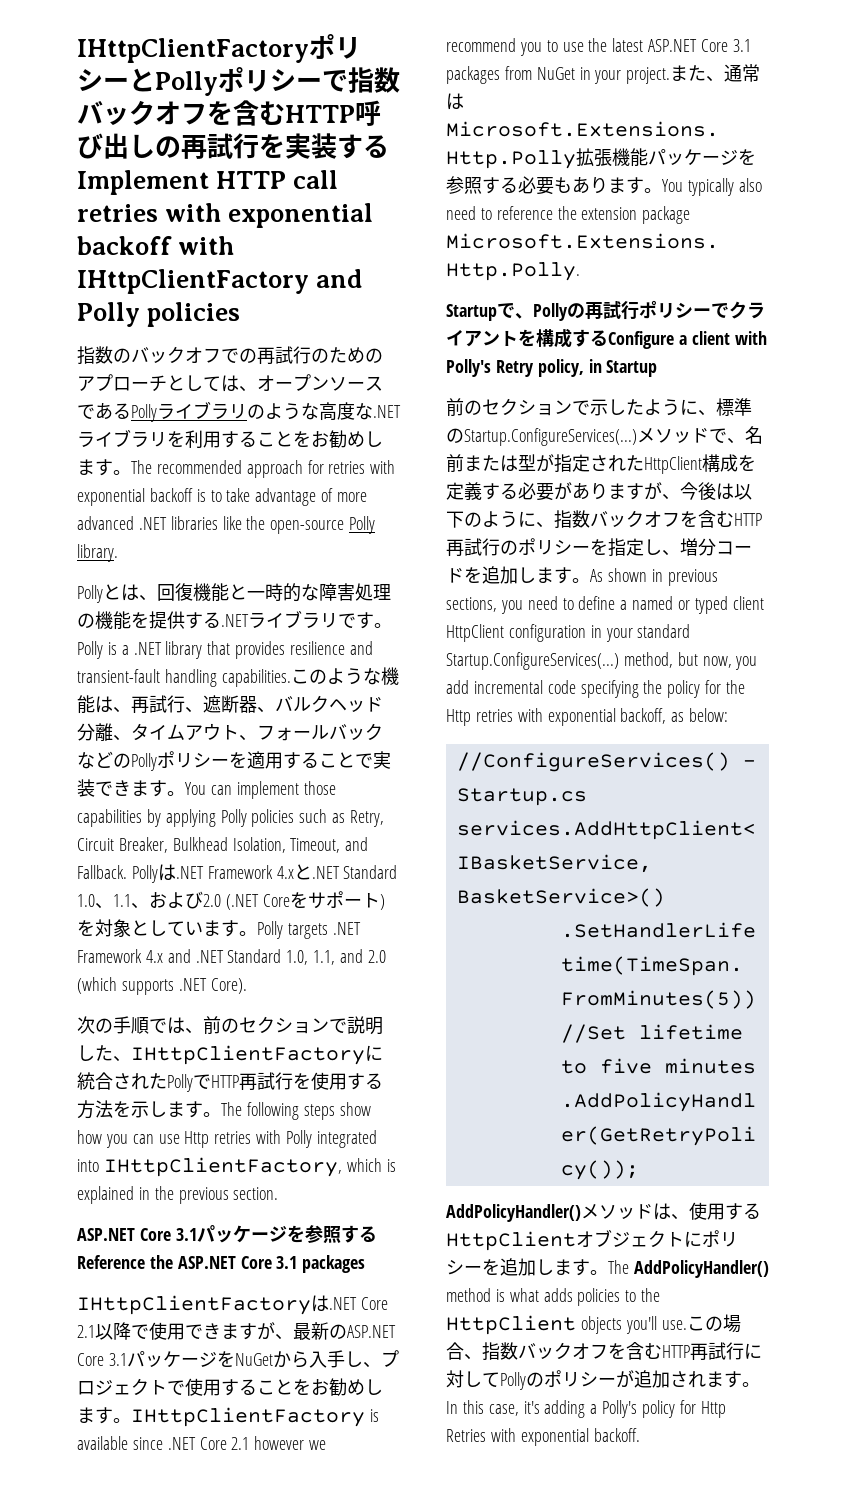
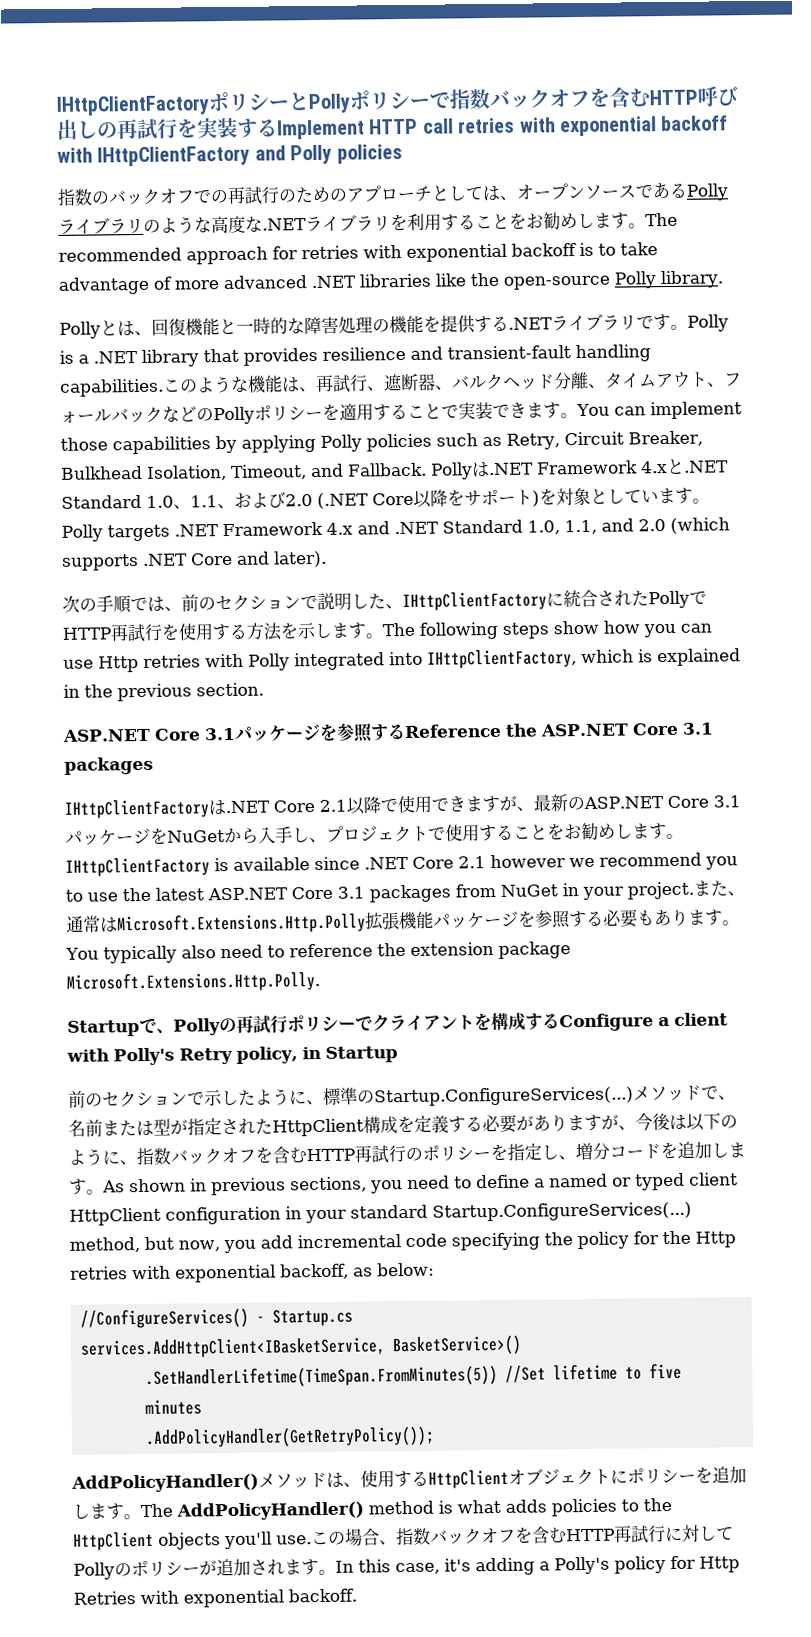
- Pollyは.NET Framework 4.xと.NET Standard 1.0、1.1、および2.0 (.NET Coreをサポート)を対象としています。
+ Pollyは.NET Framework 4.xと.NET Standard 1.0、1.1、および2.0 (.NET Core以降をサポート)を対象としています。
- Polly targets .NET Framework 4.x and .NET Standard 1.0, 1.1, and 2.0 (which supports .NET Core).
+ Polly targets .NET Framework 4.x and .NET Standard 1.0, 1.1, and 2.0 (which supports .NET Core and later).

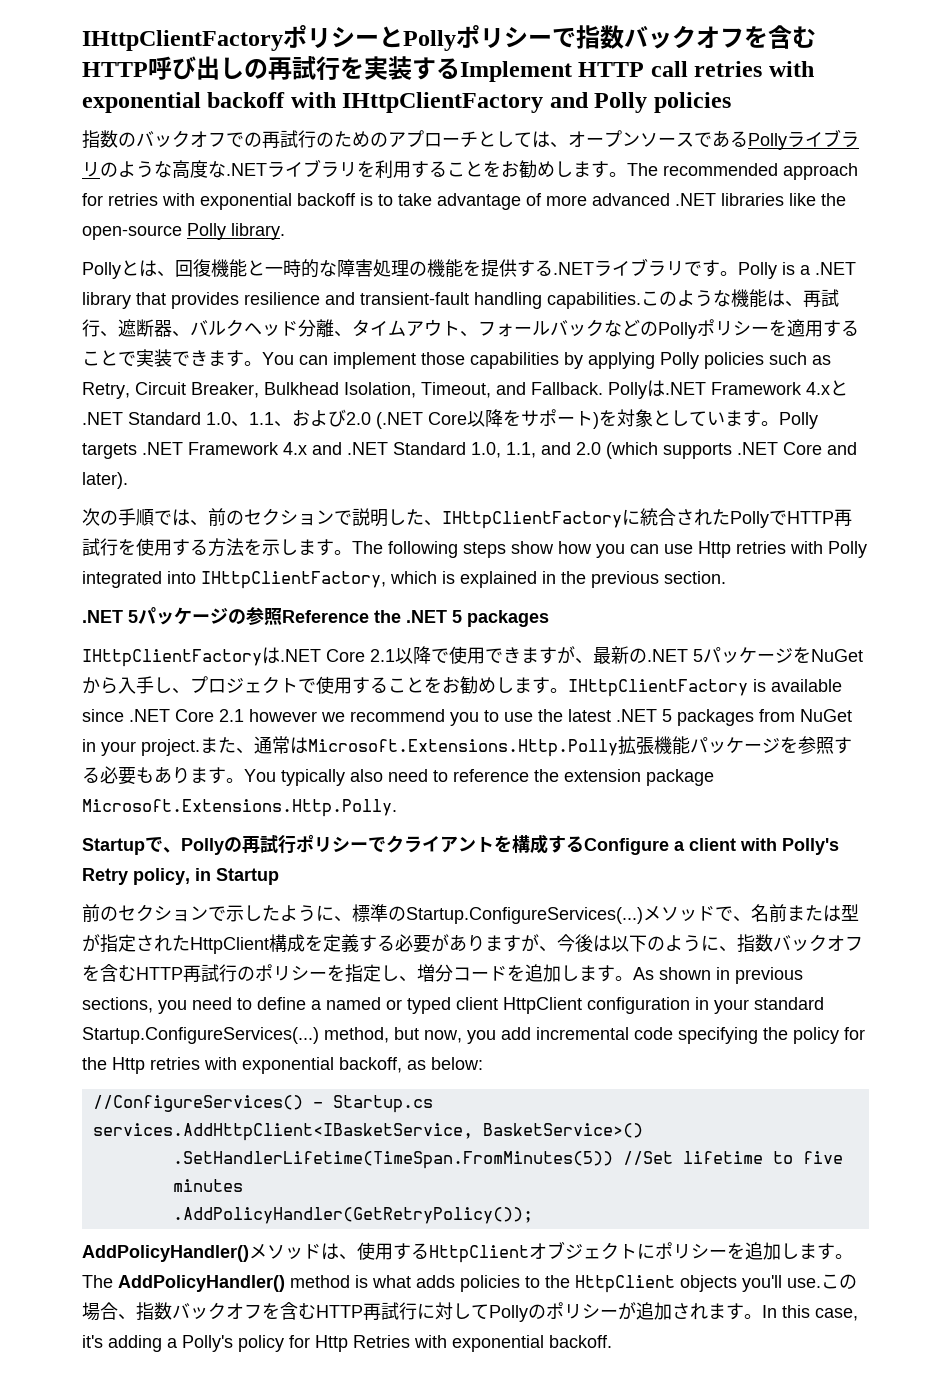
- ASP.NET Core 3.1パッケージを参照するReference the ASP.NET Core 3.1 packages
+ .NET 5パッケージの参照Reference the .NET 5 packages
- IHttpClientFactoryは.NET Core 2.1以降で使用できますが、最新のASP.NET Core 3.1パッケージをNuGetから入手し、プロジェクトで使用することをお勧めします。
+ IHttpClientFactoryは.NET Core 2.1以降で使用できますが、最新の.NET 5パッケージをNuGetから入手し、プロジェクトで使用することをお勧めします。
- IHttpClientFactory is available since .NET Core 2.1 however we recommend you to use the latest ASP.NET Core 3.1 packages from NuGet in your project.
+ IHttpClientFactory is available since .NET Core 2.1 however we recommend you to use the latest .NET 5 packages from NuGet in your project.

